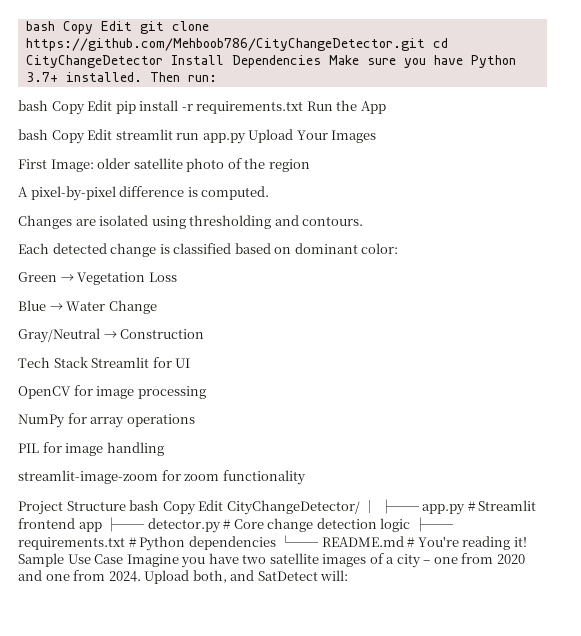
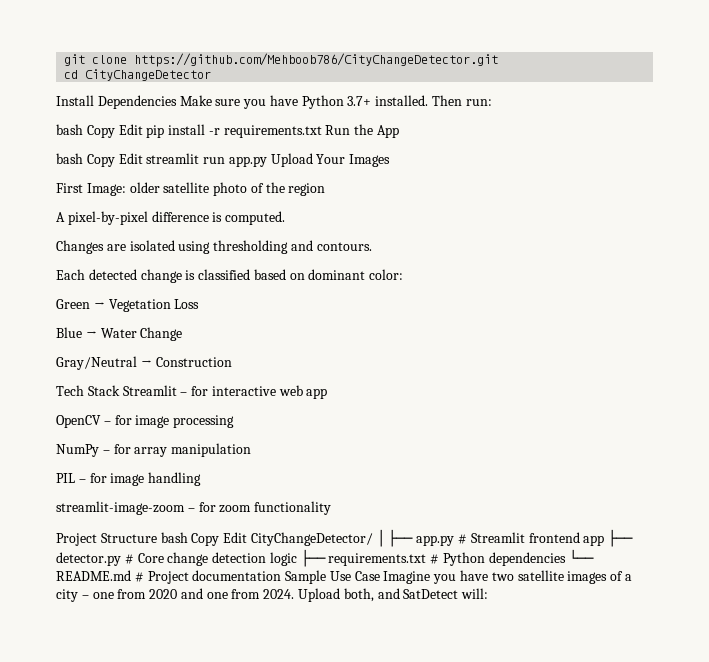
- bash Copy Edit git clone https://github.com/Mehboob786/CityChangeDetector.git cd CityChangeDetector Install Dependencies Make sure you have Python 3.7+ installed.
+ git clone https://github.com/Mehboob786/CityChangeDetector.git
+ cd CityChangeDetector
+ Install Dependencies Make sure you have Python 3.7+ installed.
- Tech Stack Streamlit for UI
+ Tech Stack Streamlit – for interactive web app
- OpenCV for image processing
+ OpenCV – for image processing
- NumPy for array operations
+ NumPy – for array manipulation
- PIL for image handling
+ PIL – for image handling
- streamlit-image-zoom for zoom functionality
+ streamlit-image-zoom – for zoom functionality
- Project Structure bash Copy Edit CityChangeDetector/ │ ├── app.py # Streamlit frontend app ├── detector.py # Core change detection logic ├── requirements.txt # Python dependencies └── README.md # You're reading it! Sample Use Case Imagine you have two satellite images of a city – one from 2020 and one from 2024.
+ Project Structure bash Copy Edit CityChangeDetector/ │ ├── app.py # Streamlit frontend app ├── detector.py # Core change detection logic ├── requirements.txt # Python dependencies └── README.md # Project documentation Sample Use Case Imagine you have two satellite images of a city – one from 2020 and one from 2024.

